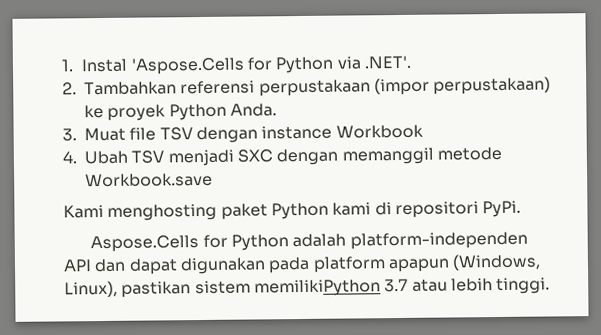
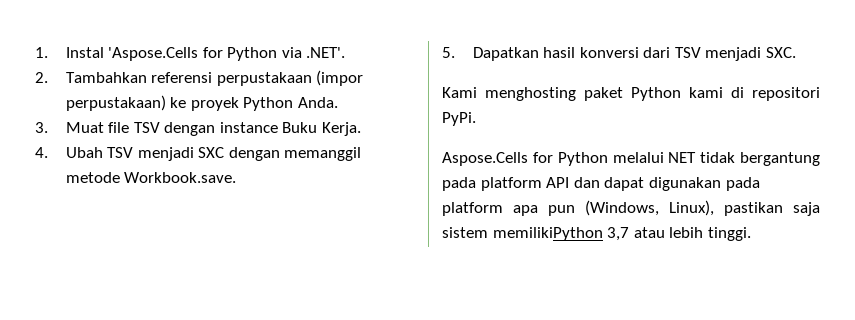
- 3. Muat file TSV dengan instance Workbook
+ 3. Muat file TSV dengan instance Buku Kerja.
- 4. Ubah TSV menjadi SXC dengan memanggil metode Workbook.save
+ 4. Ubah TSV menjadi SXC dengan memanggil metode Workbook.save.
+ 5. Dapatkan hasil konversi dari TSV menjadi SXC.
- Aspose.Cells for Python adalah platform-independen API dan dapat digunakan pada platform apapun (Windows, Linux), pastikan sistem memilikiPython 3.7 atau lebih tinggi.
+ Aspose.Cells for Python melalui NET tidak bergantung pada platform API dan dapat digunakan pada platform apa pun (Windows, Linux), pastikan saja sistem memilikiPython 3,7 atau lebih tinggi.

